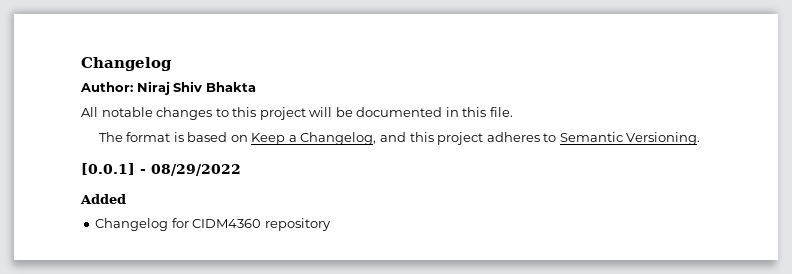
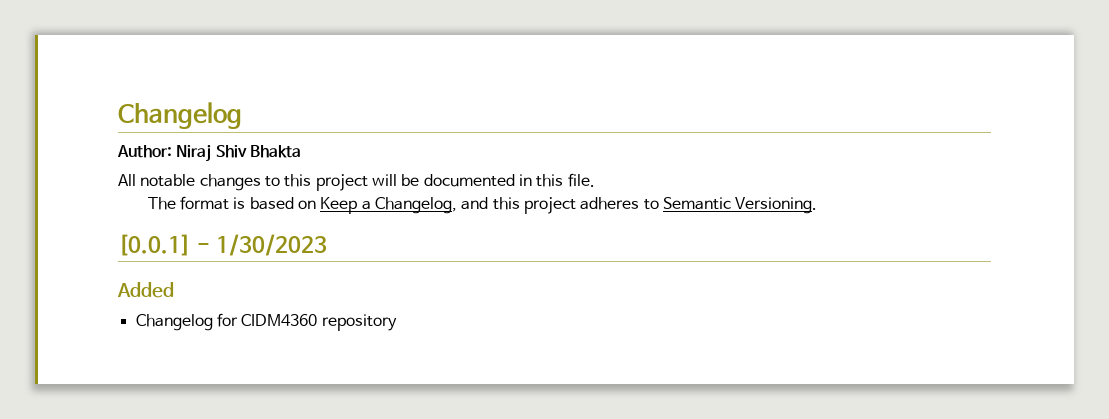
- [0.0.1] - 08/29/2022
+ [0.0.1] - 1/30/2023

